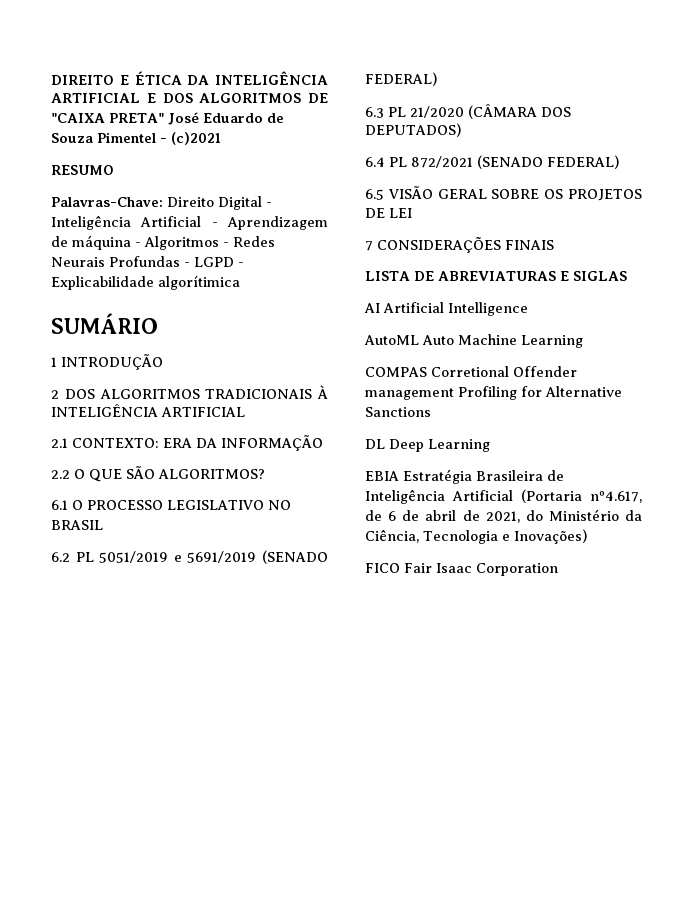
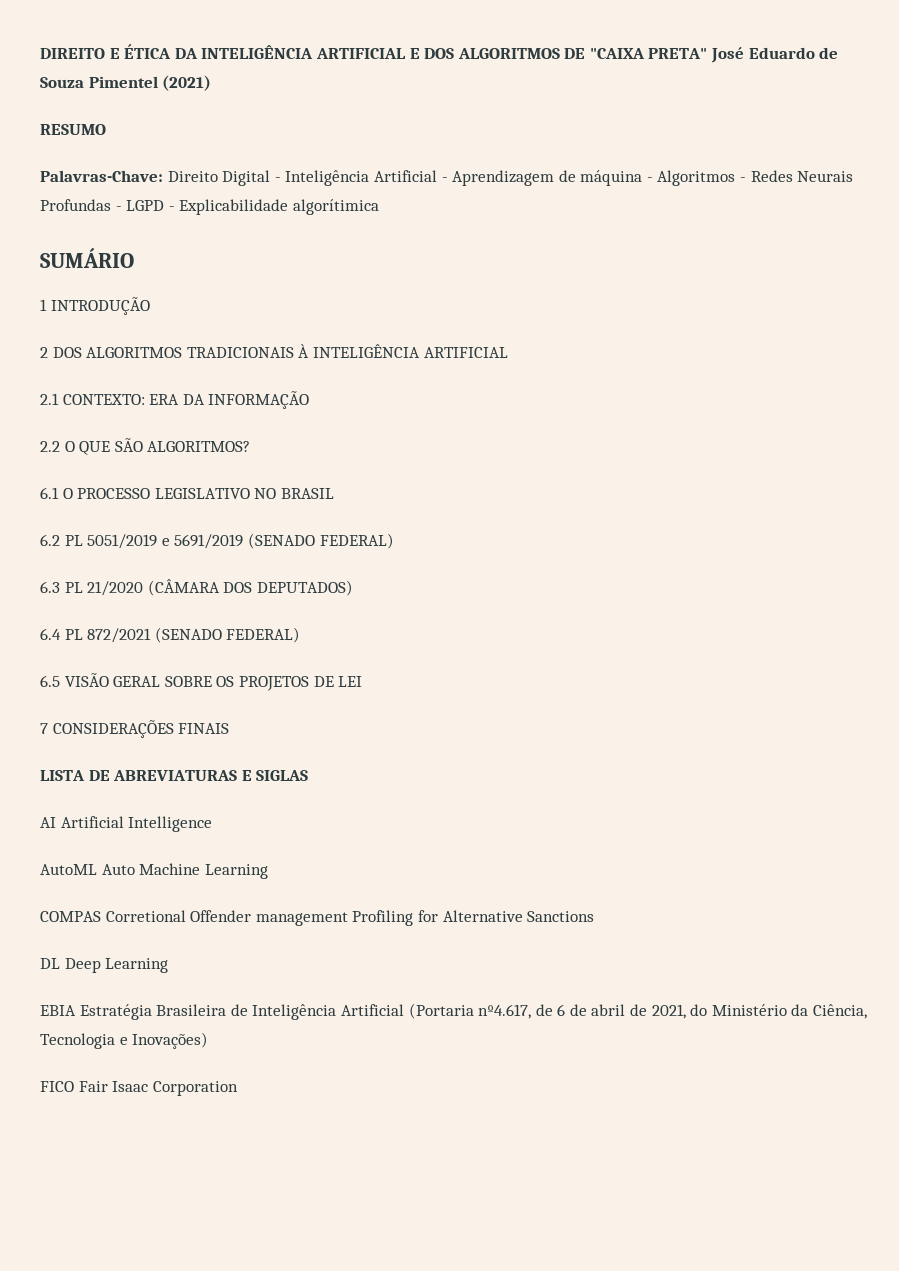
- DIREITO E ÉTICA DA INTELIGÊNCIA ARTIFICIAL E DOS ALGORITMOS DE "CAIXA PRETA" José Eduardo de Souza Pimentel - (c)2021
+ DIREITO E ÉTICA DA INTELIGÊNCIA ARTIFICIAL E DOS ALGORITMOS DE "CAIXA PRETA" José Eduardo de Souza Pimentel (2021)

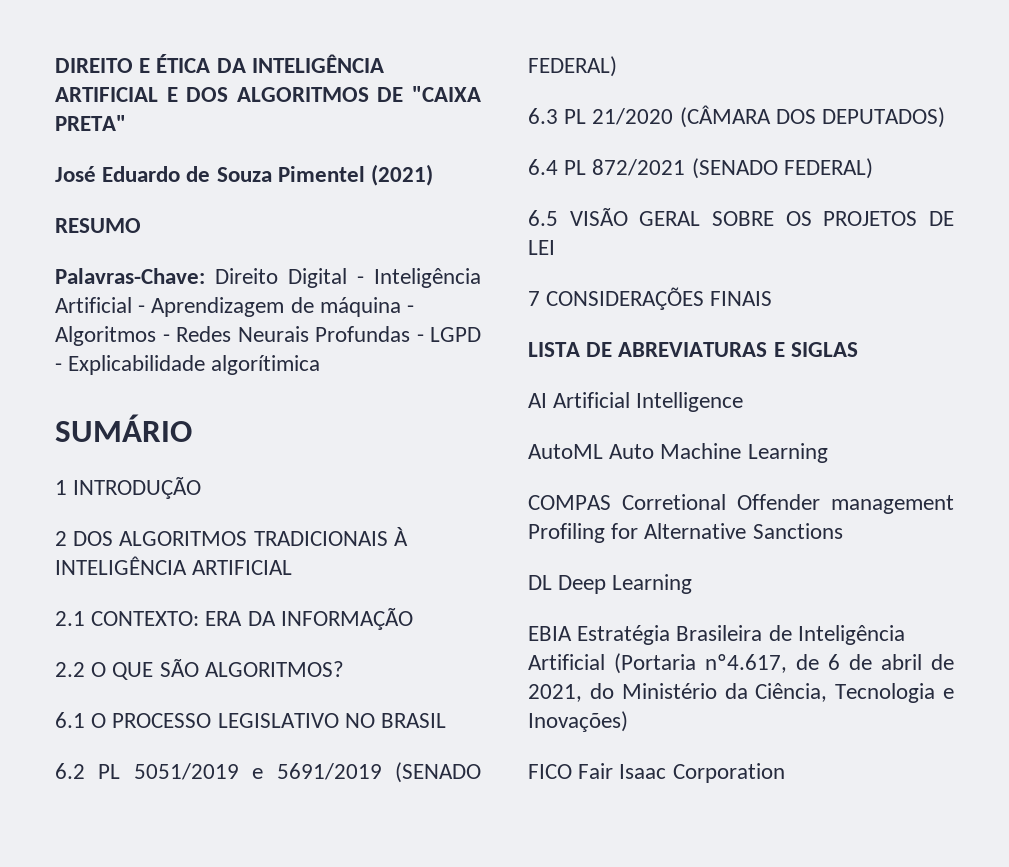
- DIREITO E ÉTICA DA INTELIGÊNCIA ARTIFICIAL E DOS ALGORITMOS DE "CAIXA PRETA" José Eduardo de Souza Pimentel (2021)
+ DIREITO E ÉTICA DA INTELIGÊNCIA ARTIFICIAL E DOS ALGORITMOS DE "CAIXA PRETA"
+ José Eduardo de Souza Pimentel (2021)

